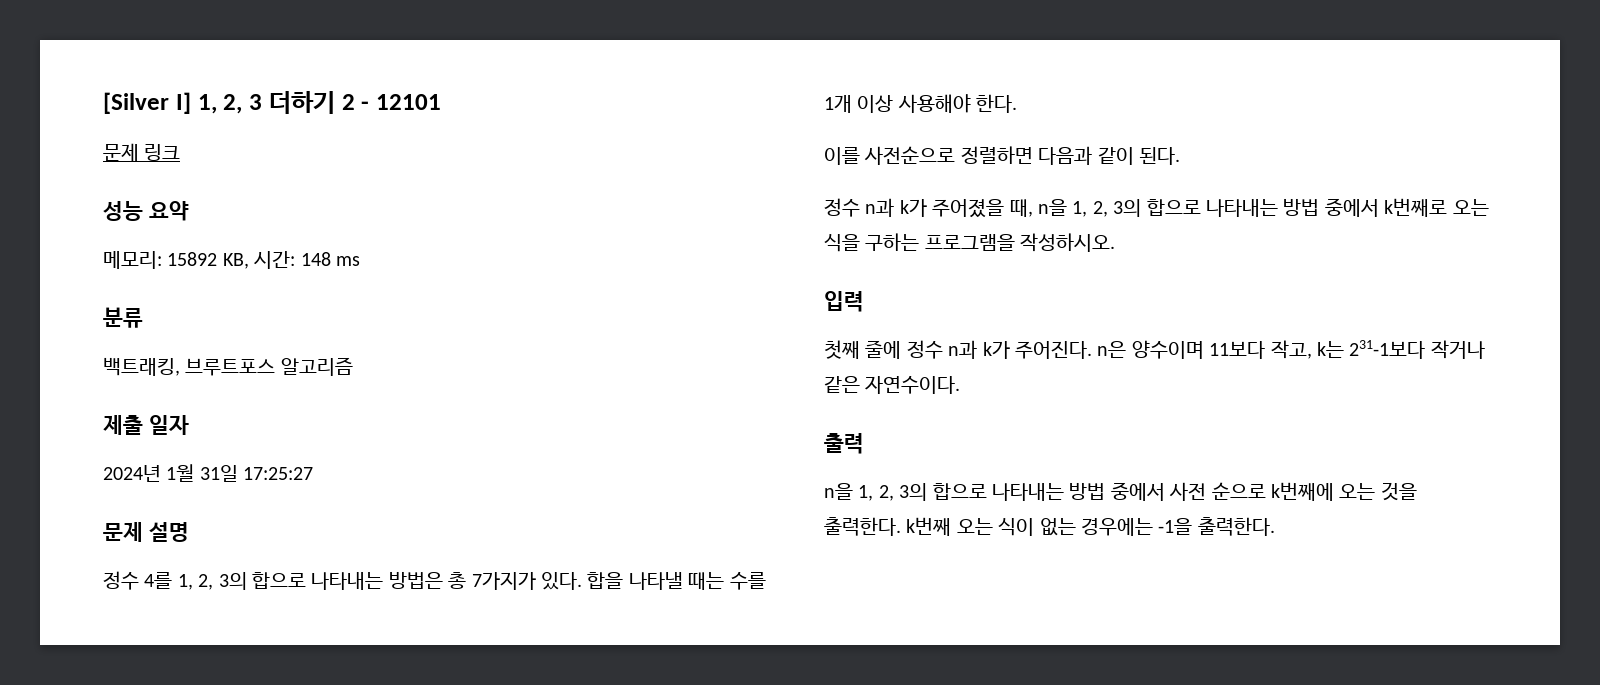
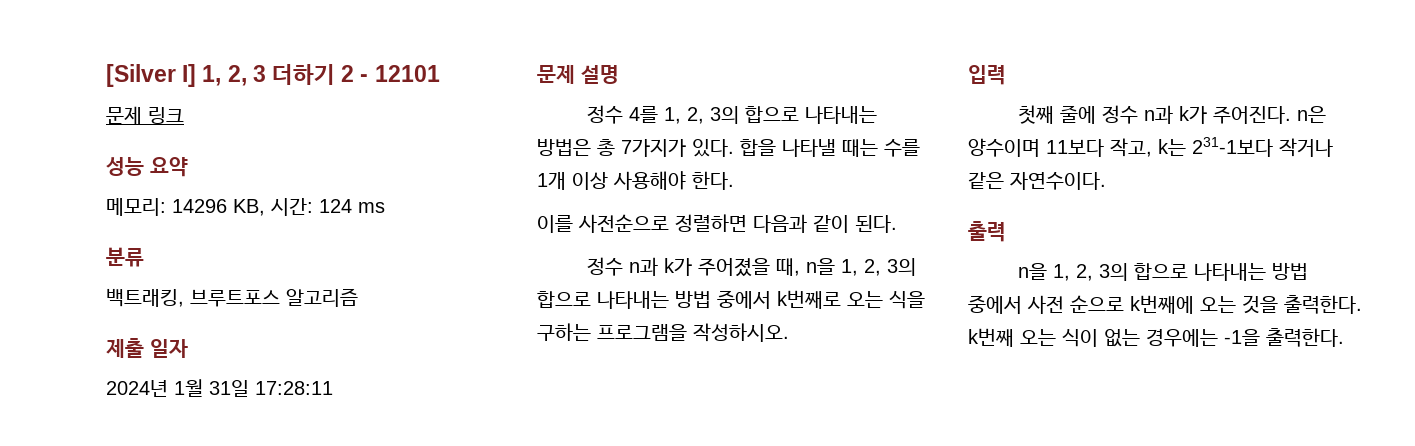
- 메모리: 15892 KB, 시간: 148 ms
+ 메모리: 14296 KB, 시간: 124 ms
- 2024년 1월 31일 17:25:27
+ 2024년 1월 31일 17:28:11

